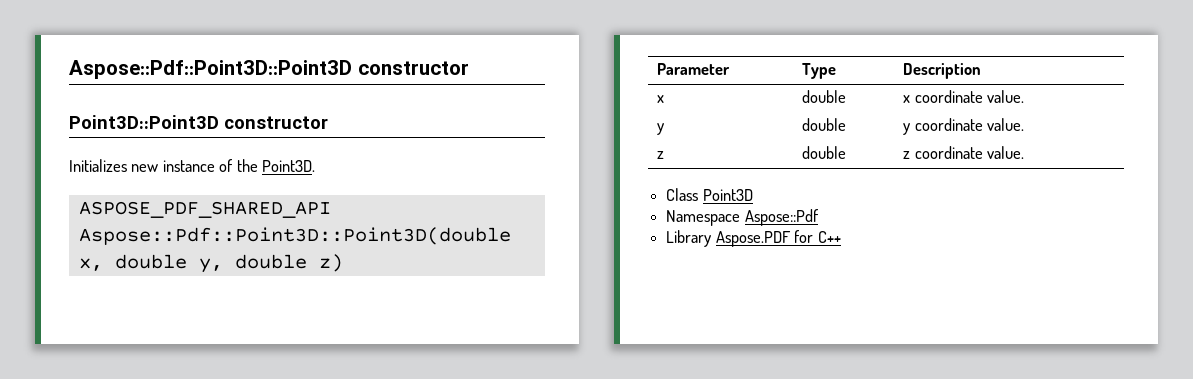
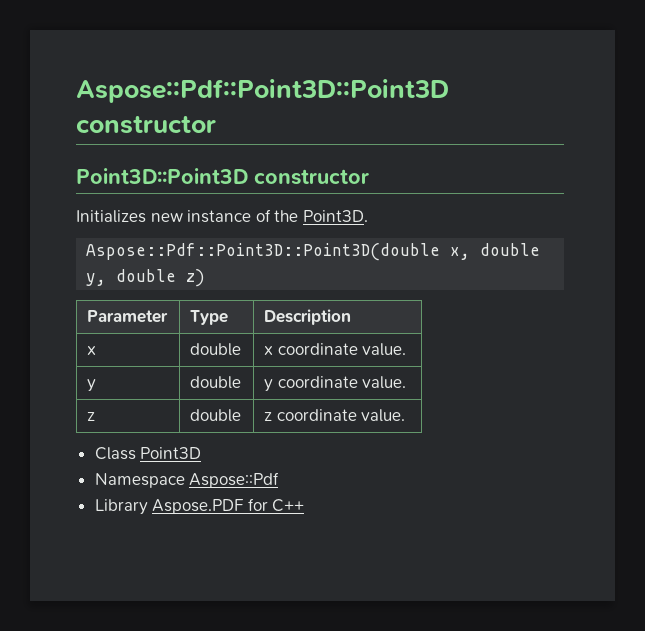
- ASPOSE_PDF_SHARED_API Aspose::Pdf::Point3D::Point3D(double x, double y, double z)
+ Aspose::Pdf::Point3D::Point3D(double x, double y, double z)

